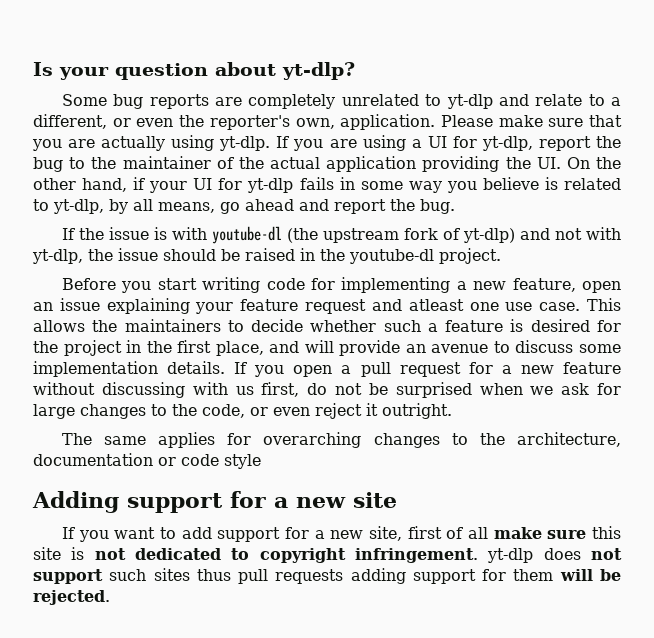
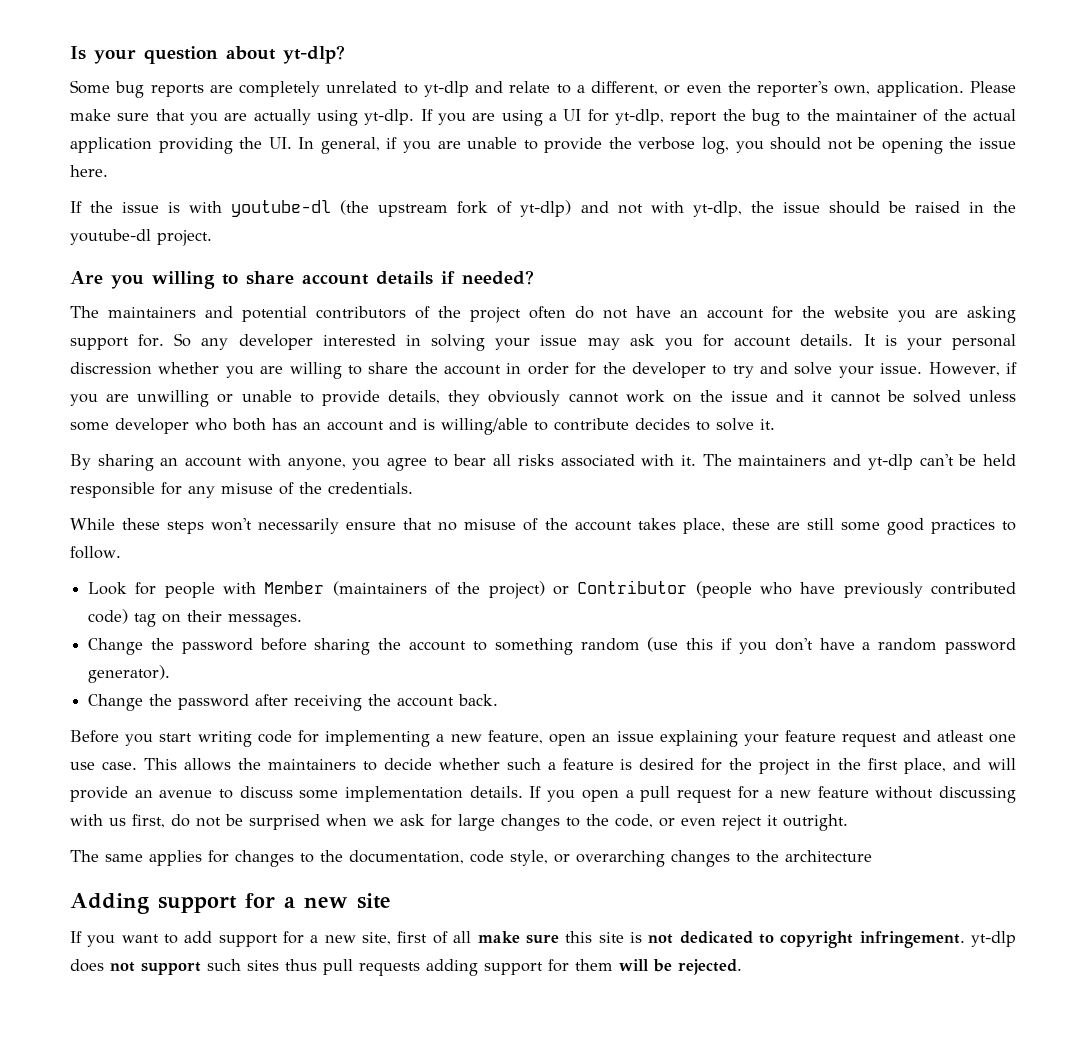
- If you are using a UI for yt-dlp, report the bug to the maintainer of the actual application providing the UI. On the other hand, if your UI for yt-dlp fails in some way you believe is related to yt-dlp, by all means, go ahead and report the bug.
+ If you are using a UI for yt-dlp, report the bug to the maintainer of the actual application providing the UI. In general, if you are unable to provide the verbose log, you should not be opening the issue here.
+ Are you willing to share account details if needed?
+ The maintainers and potential contributors of the project often do not have an account for the website you are asking support for. So any developer interested in solving your issue may ask you for account details. It is your personal discression whether you are willing to share the account in order for the developer to try and solve your issue. However, if you are unwilling or unable to provide details, they obviously cannot work on the issue and it cannot be solved unless some developer who both has an account and is willing/able to contribute decides to solve it.
+ By sharing an account with anyone, you agree to bear all risks associated with it. The maintainers and yt-dlp can't be held responsible for any misuse of the credentials.
+ While these steps won't necessarily ensure that no misuse of the account takes place, these are still some good practices to follow.
+ Look for people with Member (maintainers of the project) or Contributor (people who have previously contributed code) tag on their messages.
+ Change the password before sharing the account to something random (use this if you don't have a random password generator).
+ Change the password after receiving the account back.
- The same applies for overarching changes to the architecture, documentation or code style
+ The same applies for changes to the documentation, code style, or overarching changes to the architecture

